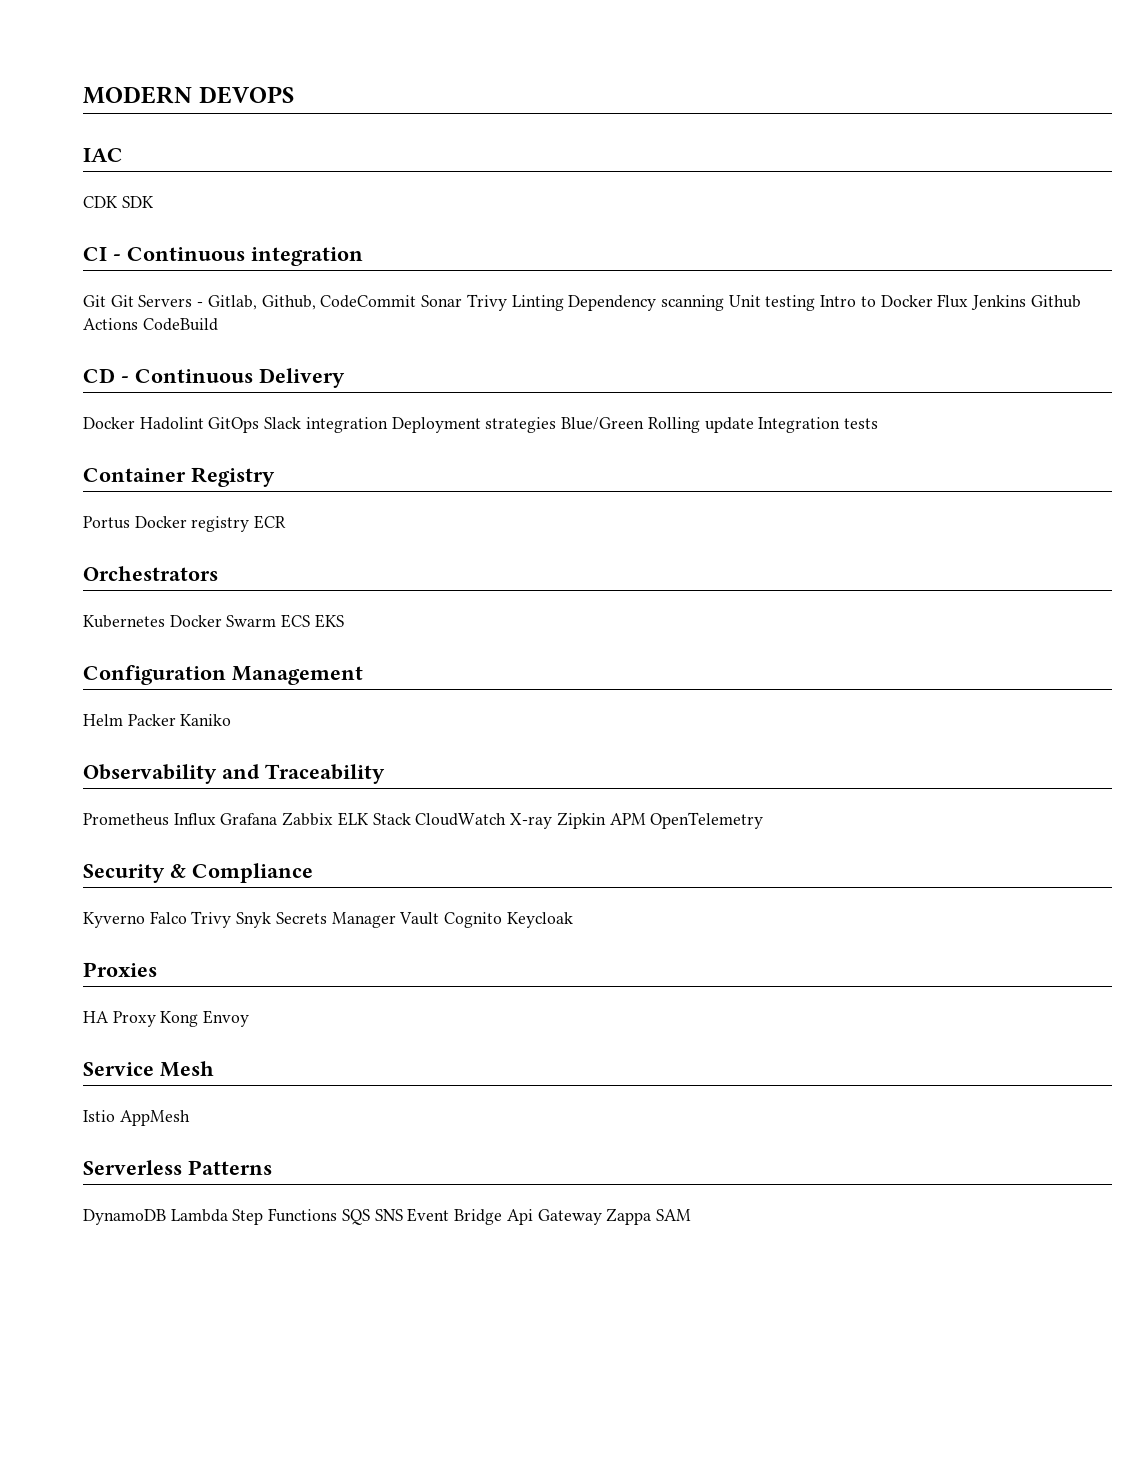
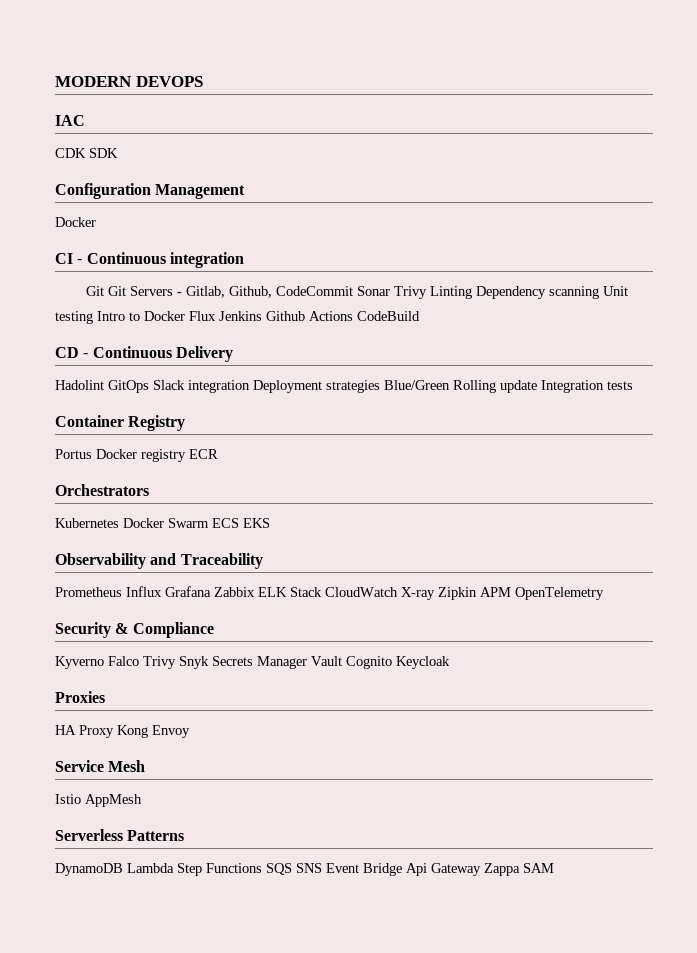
+ Configuration Management
+ Docker
- Docker Hadolint GitOps Slack integration Deployment strategies Blue/Green Rolling update Integration tests
+ Hadolint GitOps Slack integration Deployment strategies Blue/Green Rolling update Integration tests
- Configuration Management
- Helm Packer Kaniko

